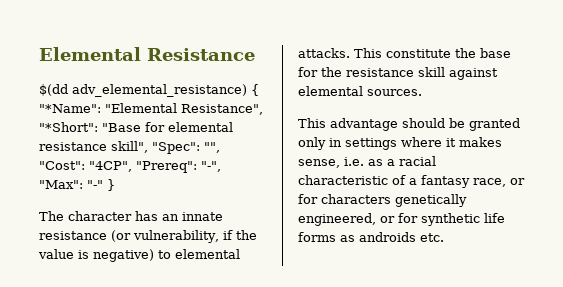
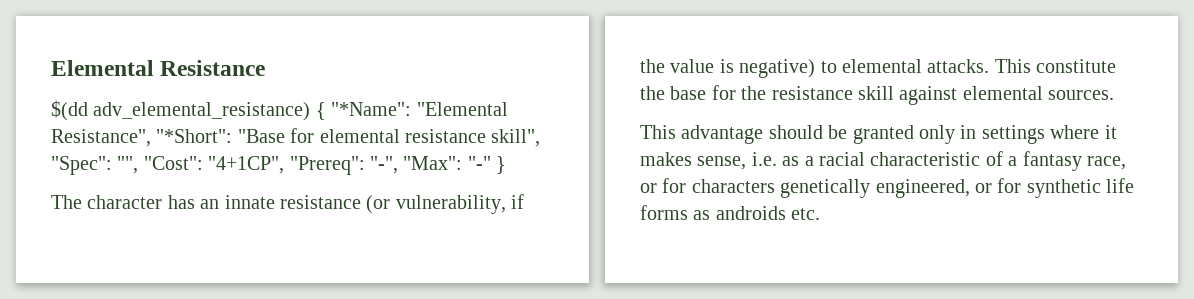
- $(dd adv_elemental_resistance) { "*Name": "Elemental Resistance", "*Short": "Base for elemental resistance skill", "Spec": "", "Cost": "4CP", "Prereq": "-", "Max": "-" }
+ $(dd adv_elemental_resistance) { "*Name": "Elemental Resistance", "*Short": "Base for elemental resistance skill", "Spec": "", "Cost": "4+1CP", "Prereq": "-", "Max": "-" }

